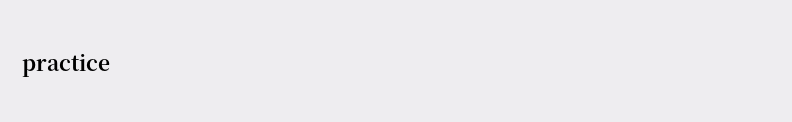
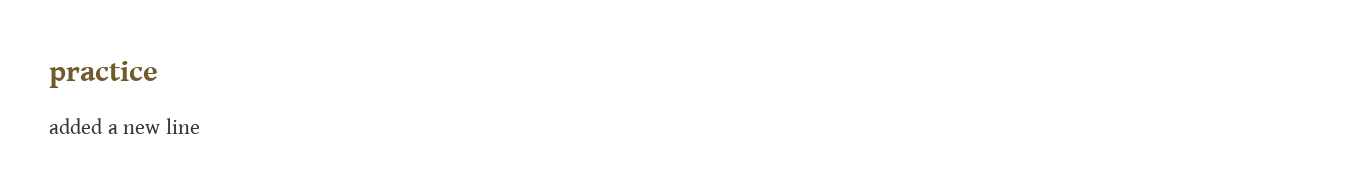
+ added a new line

